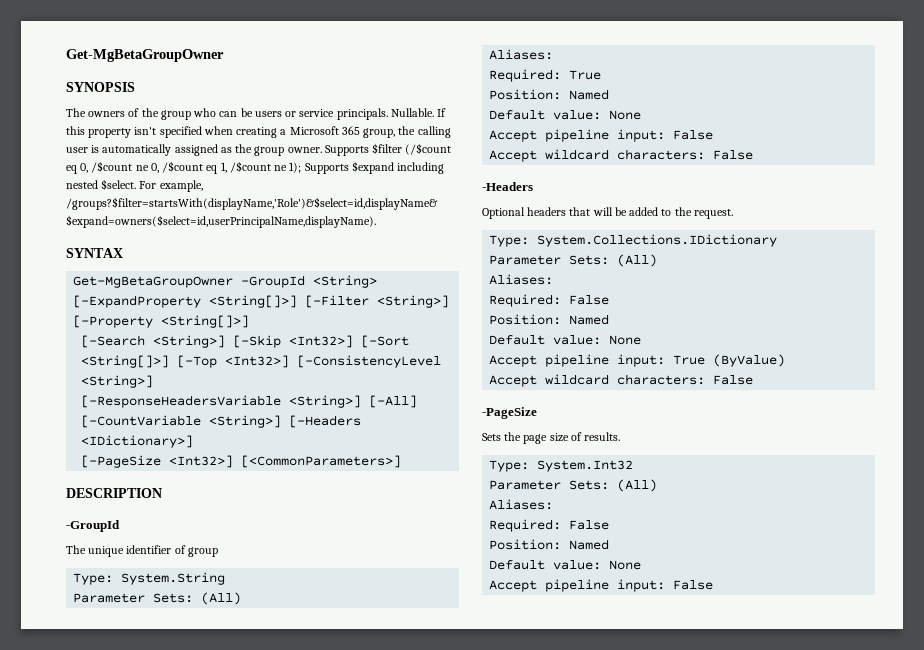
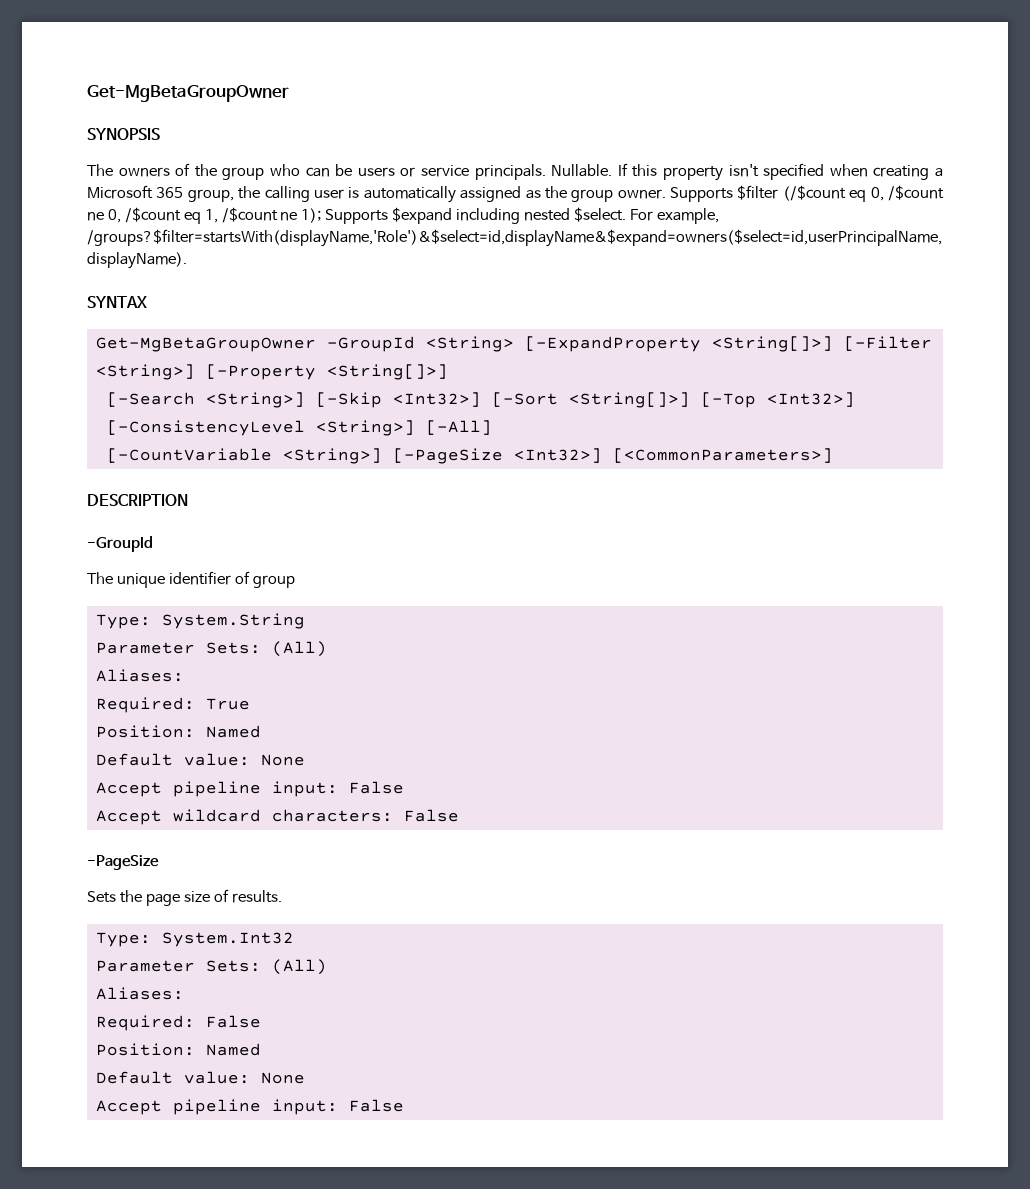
- [-Search <String>] [-Skip <Int32>] [-Sort <String[]>] [-Top <Int32>] [-ConsistencyLevel <String>]
- [-ResponseHeadersVariable <String>] [-All] [-CountVariable <String>] [-Headers <IDictionary>]
- [-PageSize <Int32>] [<CommonParameters>]
+ [-Search <String>] [-Skip <Int32>] [-Sort <String[]>] [-Top <Int32>] [-ConsistencyLevel <String>] [-All]
+ [-CountVariable <String>] [-PageSize <Int32>] [<CommonParameters>]
- -Headers
- Optional headers that will be added to the request.
- Type: System.Collections.IDictionary
- Parameter Sets: (All)
- Aliases:
- Required: False
- Position: Named
- Default value: None
- Accept pipeline input: True (ByValue)
- Accept wildcard characters: False

